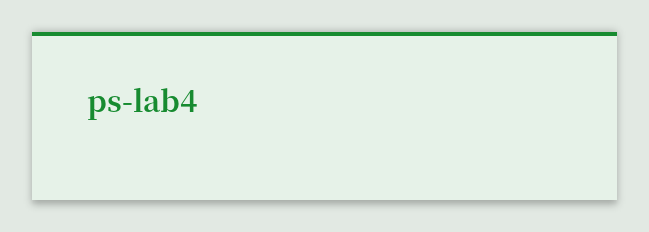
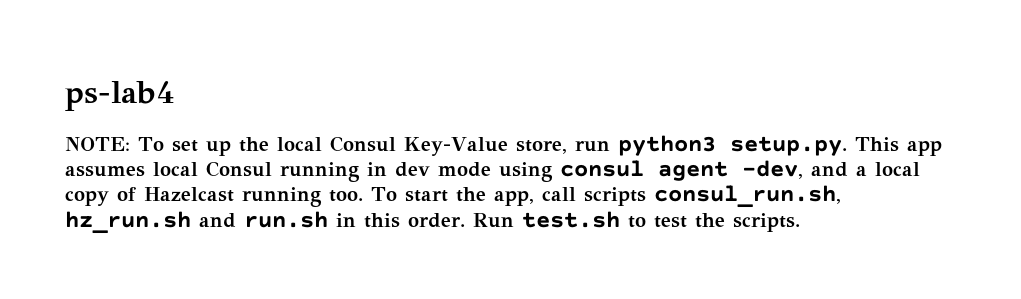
+ NOTE: To set up the local Consul Key-Value store, run python3 setup.py. This app assumes local Consul running in dev mode using consul agent -dev, and a local copy of Hazelcast running too. To start the app, call scripts consul_run.sh, hz_run.sh and run.sh in this order. Run test.sh to test the scripts.

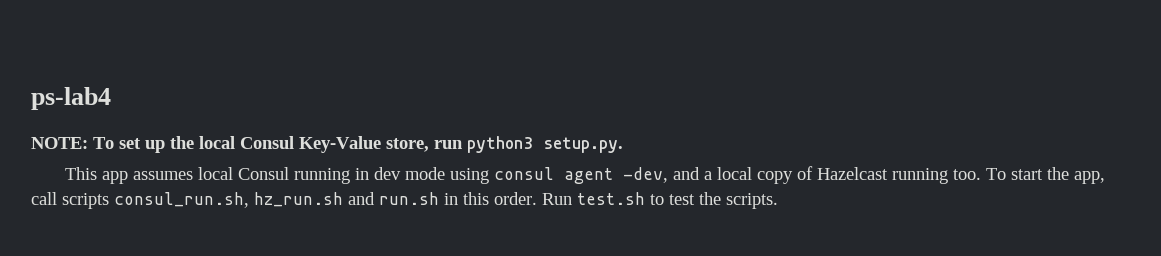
- NOTE: To set up the local Consul Key-Value store, run python3 setup.py. This app assumes local Consul running in dev mode using consul agent -dev, and a local copy of Hazelcast running too.
+ NOTE: To set up the local Consul Key-Value store, run python3 setup.py.
+ This app assumes local Consul running in dev mode using consul agent -dev, and a local copy of Hazelcast running too.

